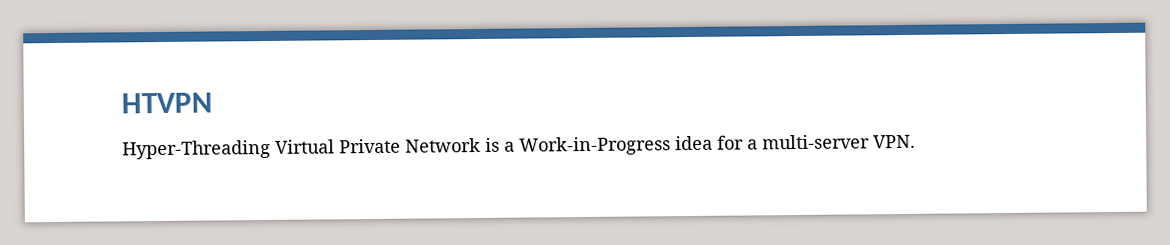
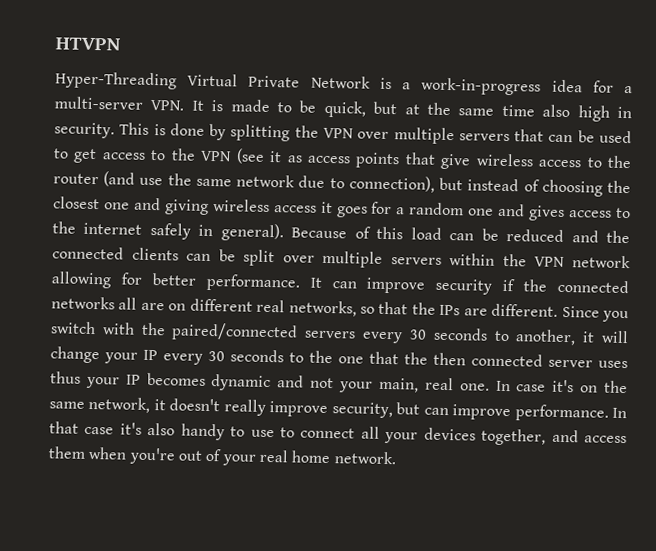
- Hyper-Threading Virtual Private Network is a Work-in-Progress idea for a multi-server VPN.
+ Hyper-Threading Virtual Private Network is a work-in-progress idea for a multi-server VPN. It is made to be quick, but at the same time also high in security. This is done by splitting the VPN over multiple servers that can be used to get access to the VPN (see it as access points that give wireless access to the router (and use the same network due to connection), but instead of choosing the closest one and giving wireless access it goes for a random one and gives access to the internet safely in general). Because of this load can be reduced and the connected clients can be split over multiple servers within the VPN network allowing for better performance. It can improve security if the connected networks all are on different real networks, so that the IPs are different. Since you switch with the paired/connected servers every 30 seconds to another, it will change your IP every 30 seconds to the one that the then connected server uses thus your IP becomes dynamic and not your main, real one. In case it's on the same network, it doesn't really improve security, but can improve performance. In that case it's also handy to use to connect all your devices together, and access them when you're out of your real home network.

